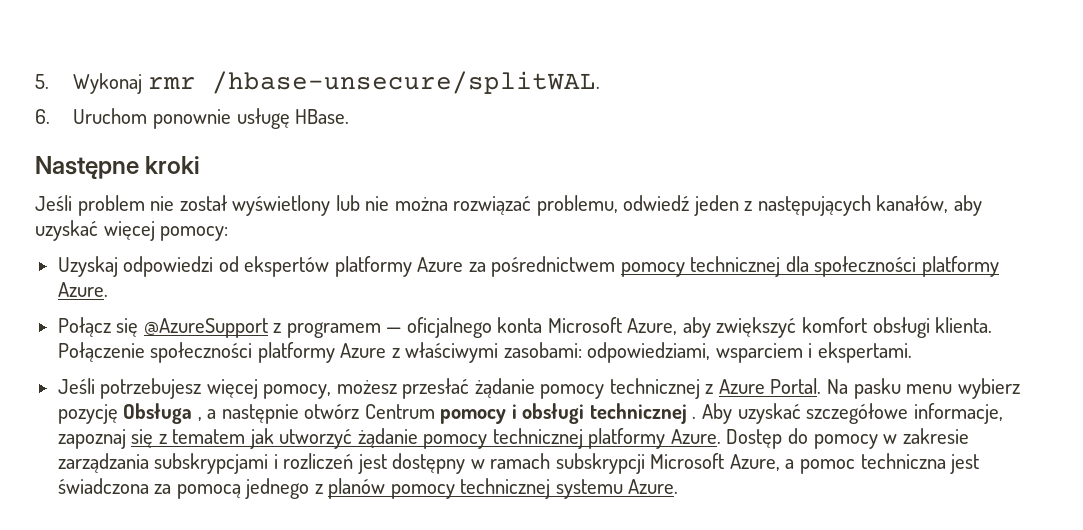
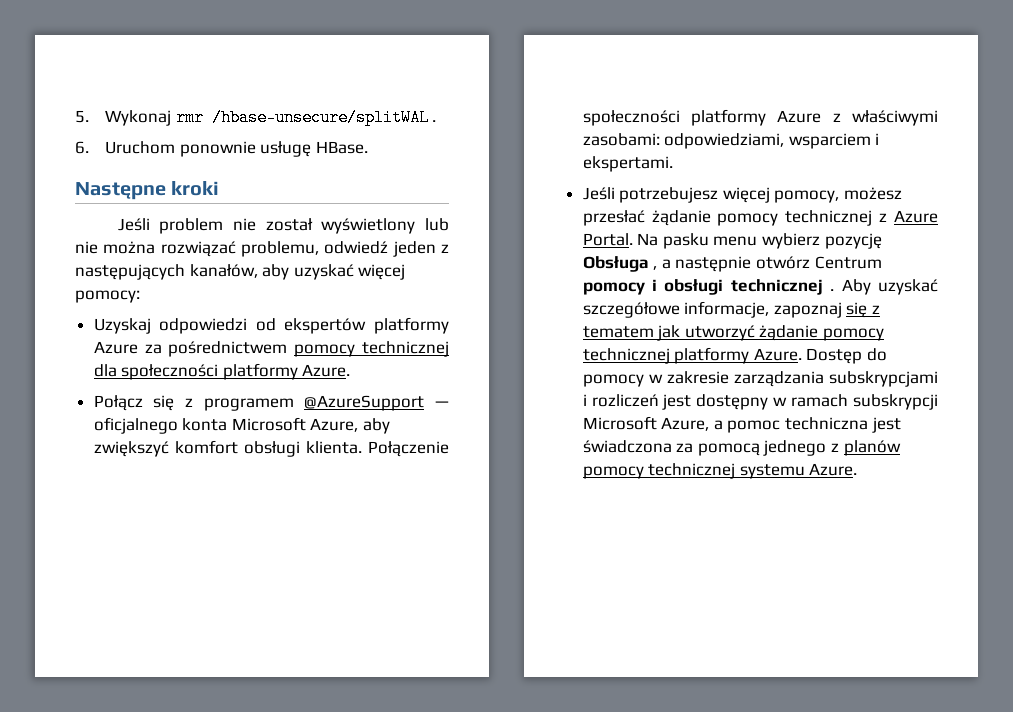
- 5. Wykonaj rmr /hbase-unsecure/splitWAL.
+ 5. Wykonaj rmr /hbase-unsecure/splitWAL .
- Połącz się @AzureSupport z programem — oficjalnego konta Microsoft Azure, aby zwiększyć komfort obsługi klienta.
+ Połącz się z programem @AzureSupport — oficjalnego konta Microsoft Azure, aby zwiększyć komfort obsługi klienta.

